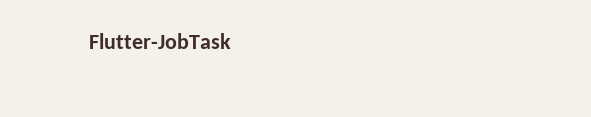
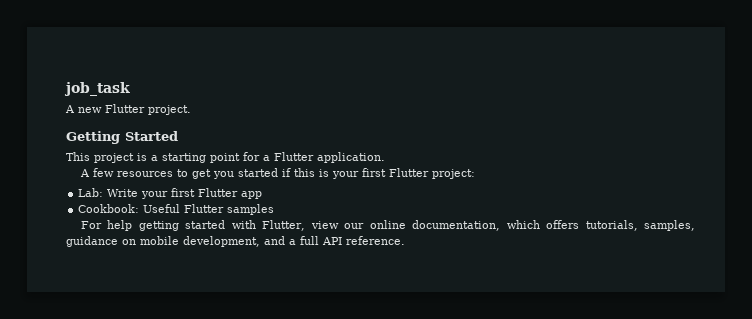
- Flutter-JobTask
+ job_task
+ A new Flutter project.
+ Getting Started
+ This project is a starting point for a Flutter application.
+ A few resources to get you started if this is your first Flutter project:
+ Lab: Write your first Flutter app
+ Cookbook: Useful Flutter samples
+ For help getting started with Flutter, view our online documentation, which offers tutorials, samples, guidance on mobile development, and a full API reference.

